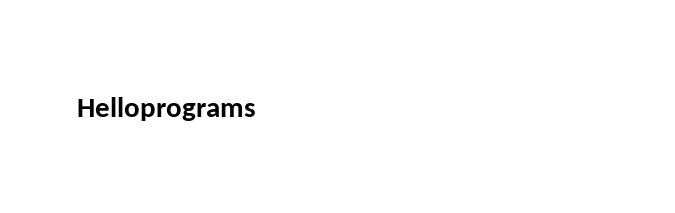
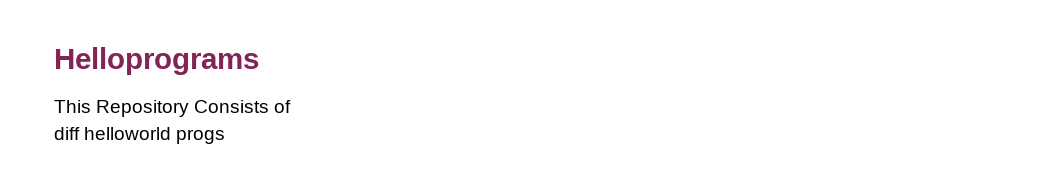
+ This Repository Consists of
+ diff helloworld progs

